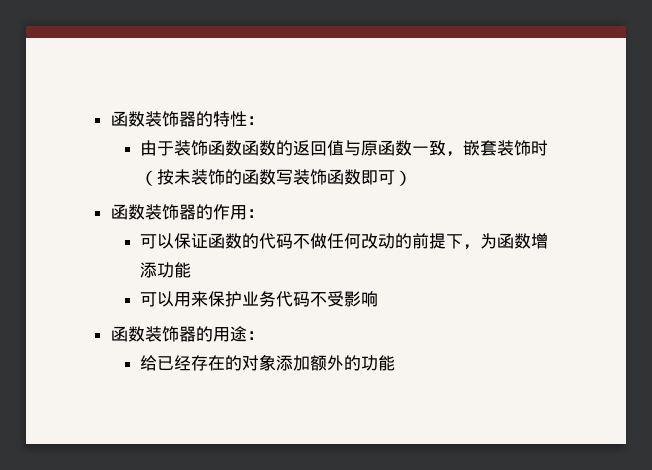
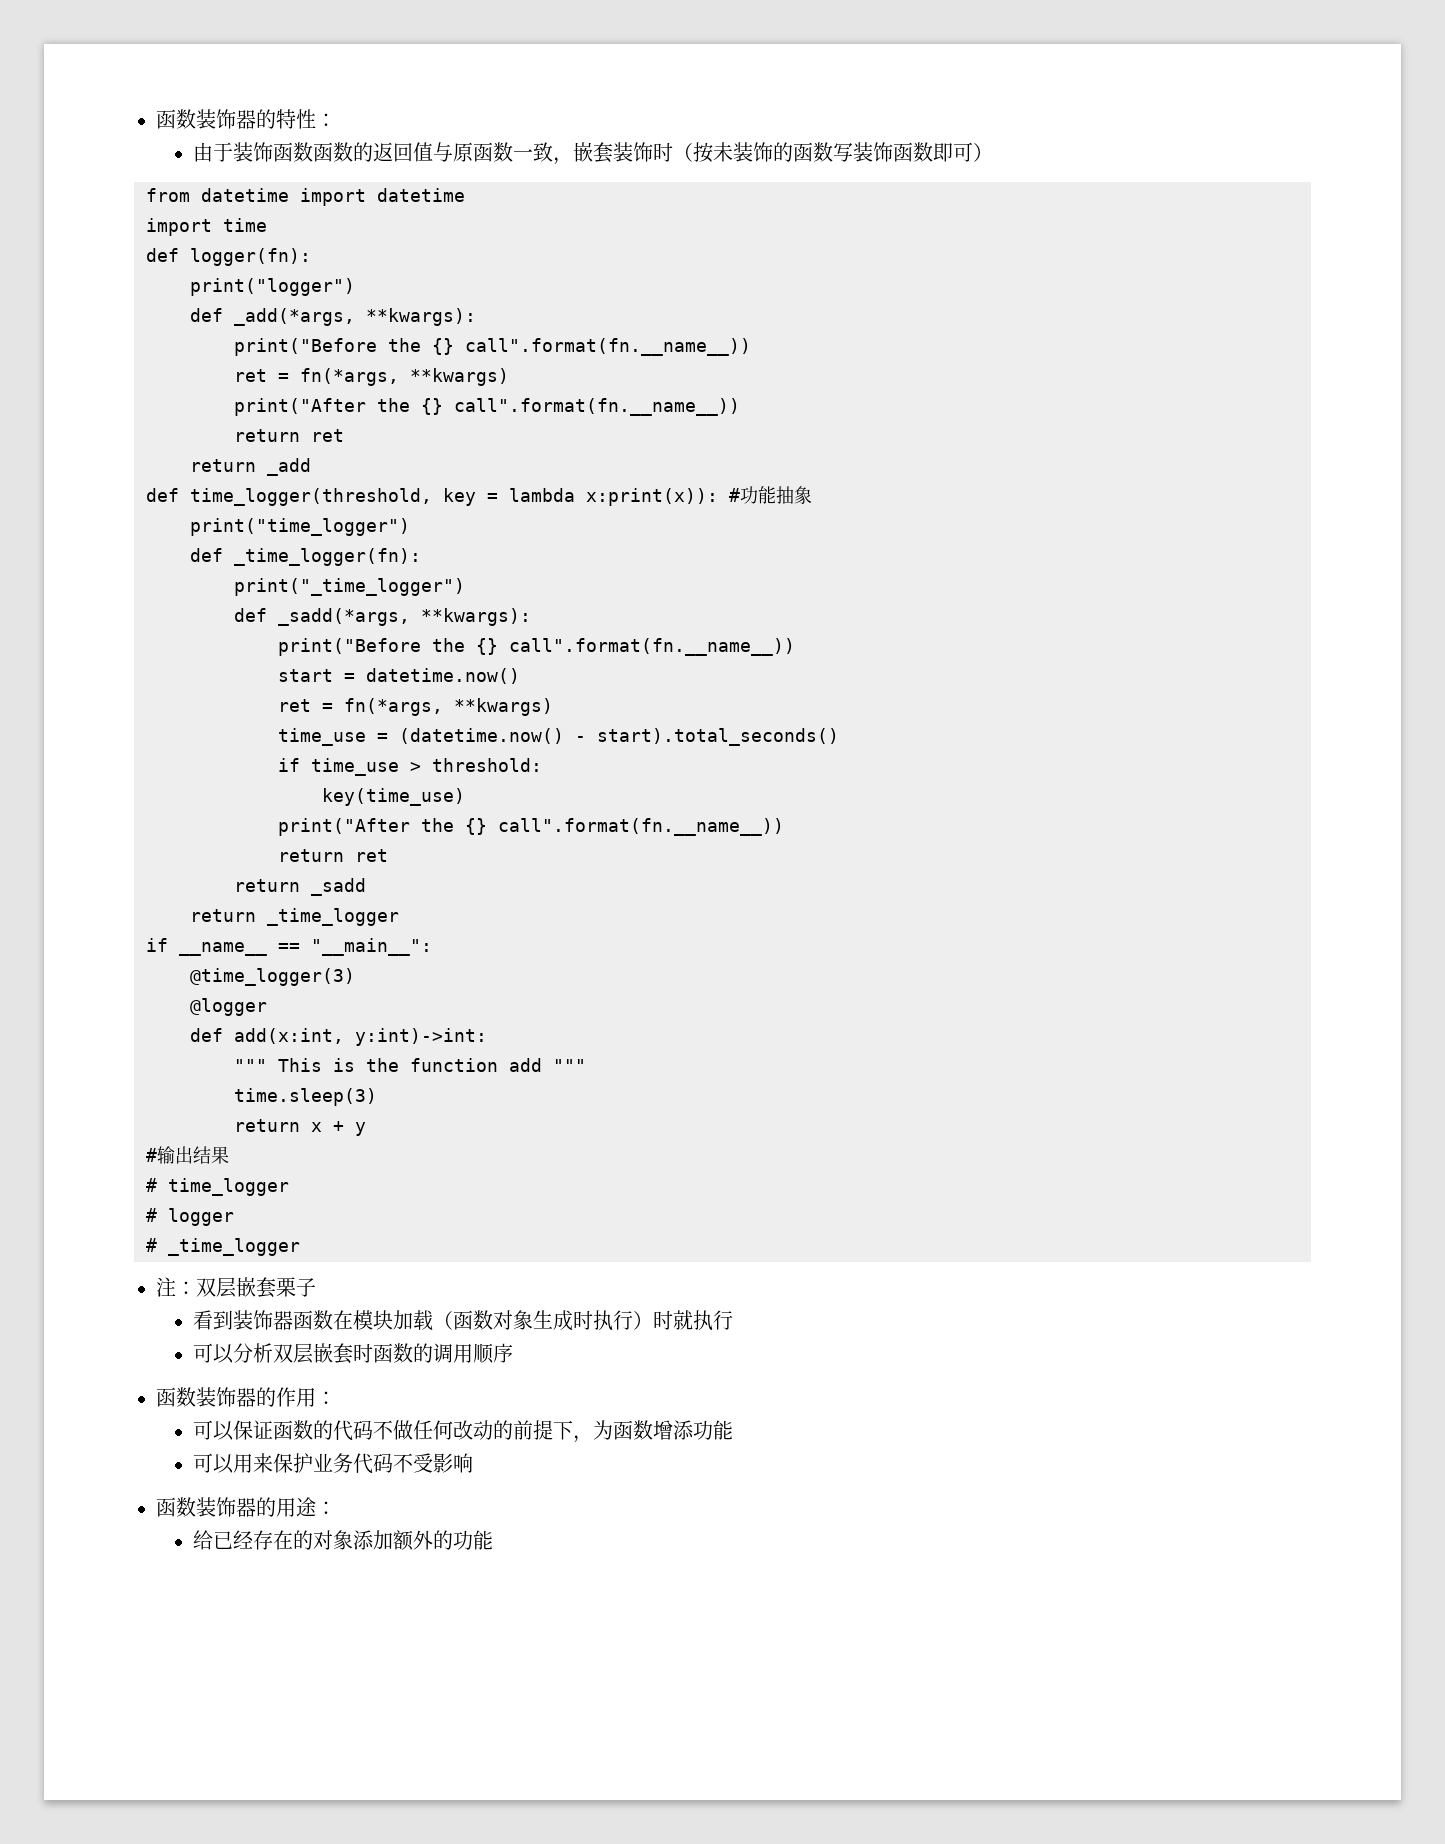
+ from datetime import datetime
+ import time
+ def logger(fn):
+ print("logger")
+ def _add(*args, **kwargs):
+ print("Before the {} call".format(fn.__name__))
+ ret = fn(*args, **kwargs)
+ print("After the {} call".format(fn.__name__))
+ return ret
+ return _add
+ def time_logger(threshold, key = lambda x:print(x)): #功能抽象
+ print("time_logger")
+ def _time_logger(fn):
+ print("_time_logger")
+ def _sadd(*args, **kwargs):
+ print("Before the {} call".format(fn.__name__))
+ start = datetime.now()
+ ret = fn(*args, **kwargs)
+ time_use = (datetime.now() - start).total_seconds()
+ if time_use > threshold:
+ key(time_use)
+ print("After the {} call".format(fn.__name__))
+ return ret
+ return _sadd
+ return _time_logger
+ if __name__ == "__main__":
+ @time_logger(3)
+ @logger
+ def add(x:int, y:int)->int:
+ """ This is the function add """
+ time.sleep(3)
+ return x + y
+ #输出结果
+ # time_logger
+ # logger
+ # _time_logger
+ 注：双层嵌套栗子
+ 看到装饰器函数在模块加载（函数对象生成时执行）时就执行
+ 可以分析双层嵌套时函数的调用顺序

